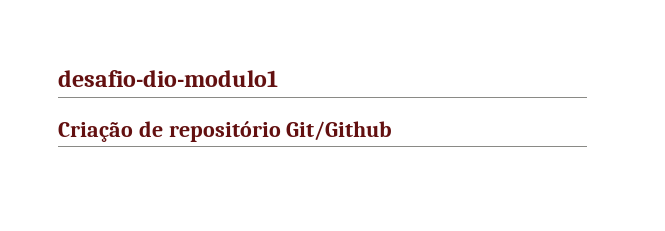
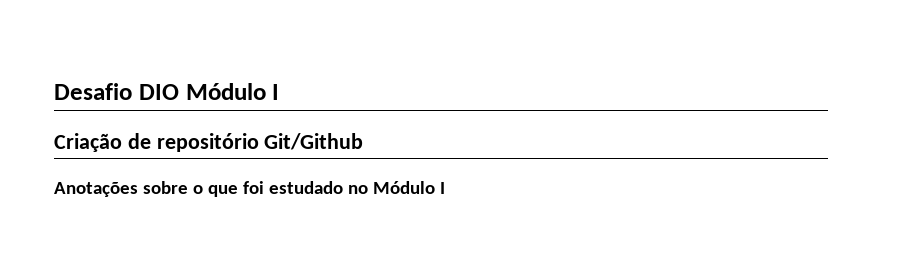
- desafio-dio-modulo1
+ Desafio DIO Módulo I
+ Anotações sobre o que foi estudado no Módulo I

